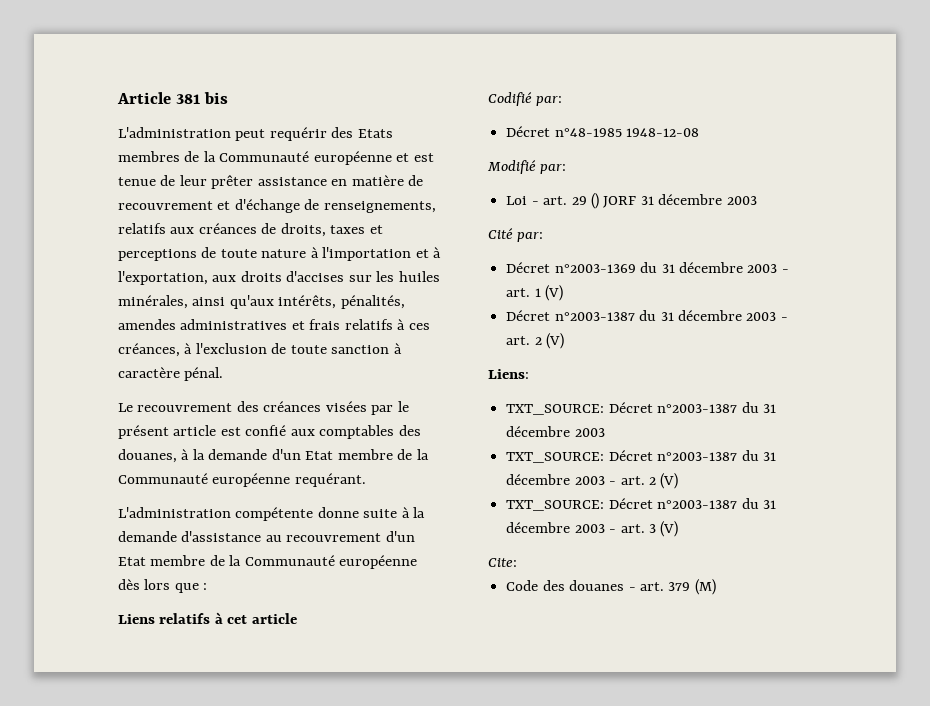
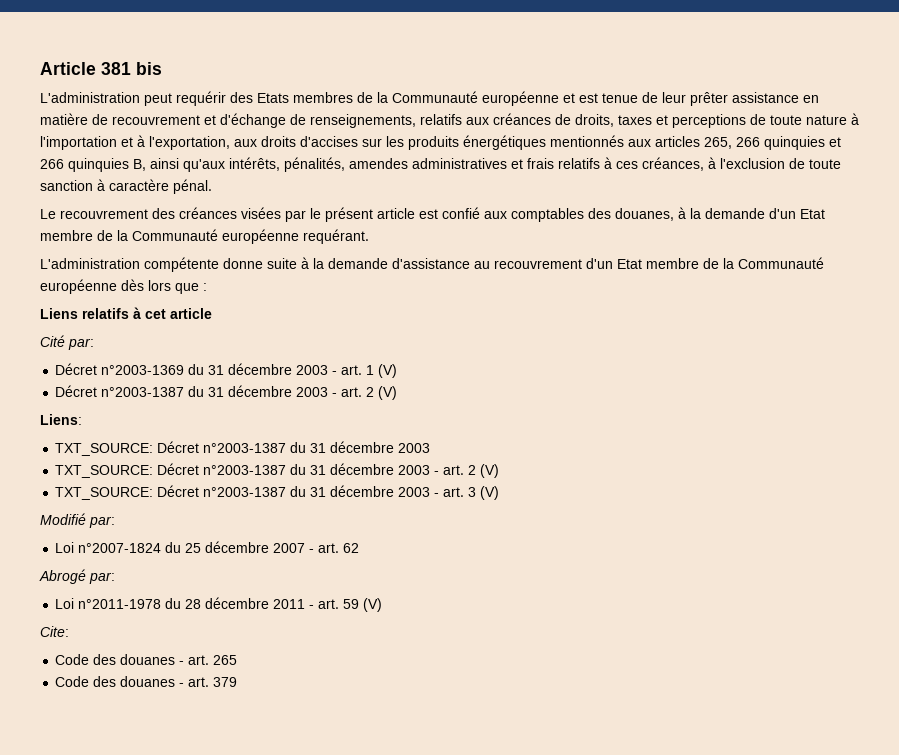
- L'administration peut requérir des Etats membres de la Communauté européenne et est tenue de leur prêter assistance en matière de recouvrement et d'échange de renseignements, relatifs aux créances de droits, taxes et perceptions de toute nature à l'importation et à l'exportation, aux droits d'accises sur les huiles minérales, ainsi qu'aux intérêts, pénalités, amendes administratives et frais relatifs à ces créances, à l'exclusion de toute sanction à caractère pénal.
+ L'administration peut requérir des Etats membres de la Communauté européenne et est tenue de leur prêter assistance en matière de recouvrement et d'échange de renseignements, relatifs aux créances de droits, taxes et perceptions de toute nature à l'importation et à l'exportation, aux droits d'accises sur les produits énergétiques mentionnés aux articles 265, 266 quinquies et 266 quinquies B, ainsi qu'aux intérêts, pénalités, amendes administratives et frais relatifs à ces créances, à l'exclusion de toute sanction à caractère pénal.
- Codifié par:
- Décret n°48-1985 1948-12-08
- Modifié par:
- Loi - art. 29 () JORF 31 décembre 2003
+ Modifié par:
+ Loi n°2007-1824 du 25 décembre 2007 - art. 62
+ Abrogé par:
+ Loi n°2011-1978 du 28 décembre 2011 - art. 59 (V)
  Cite:
+ Code des douanes - art. 265
- Code des douanes - art. 379 (M)
+ Code des douanes - art. 379

